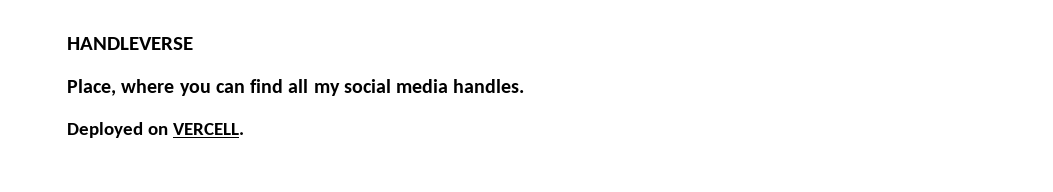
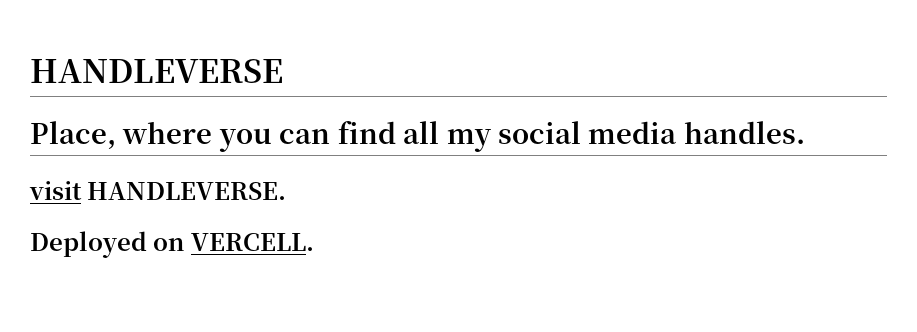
+ visit HANDLEVERSE.

